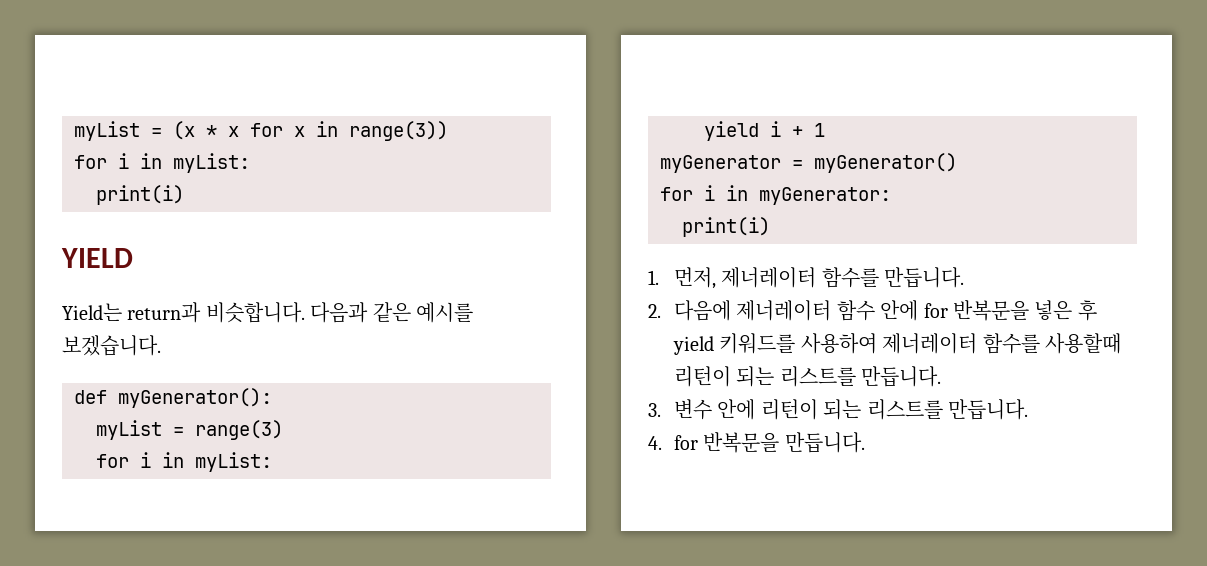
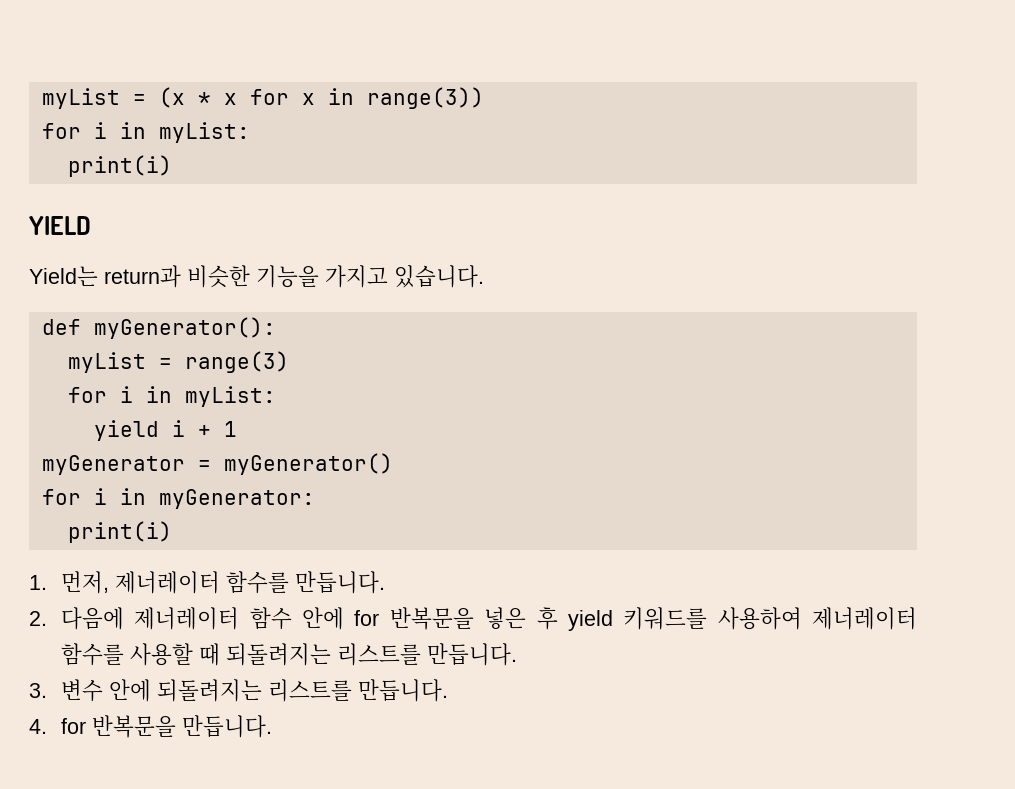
- Yield는 return과 비슷합니다. 다음과 같은 예시를 보겠습니다.
+ Yield는 return과 비슷한 기능을 가지고 있습니다.
- 2. 다음에 제너레이터 함수 안에 for 반복문을 넣은 후 yield 키워드를 사용하여 제너레이터 함수를 사용할때 리턴이 되는 리스트를 만듭니다.
+ 2. 다음에 제너레이터 함수 안에 for 반복문을 넣은 후 yield 키워드를 사용하여 제너레이터 함수를 사용할 때 되돌려지는 리스트를 만듭니다.
- 3. 변수 안에 리턴이 되는 리스트를 만듭니다.
+ 3. 변수 안에 되돌려지는 리스트를 만듭니다.

